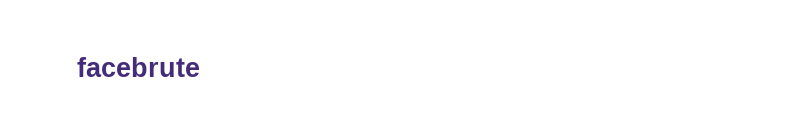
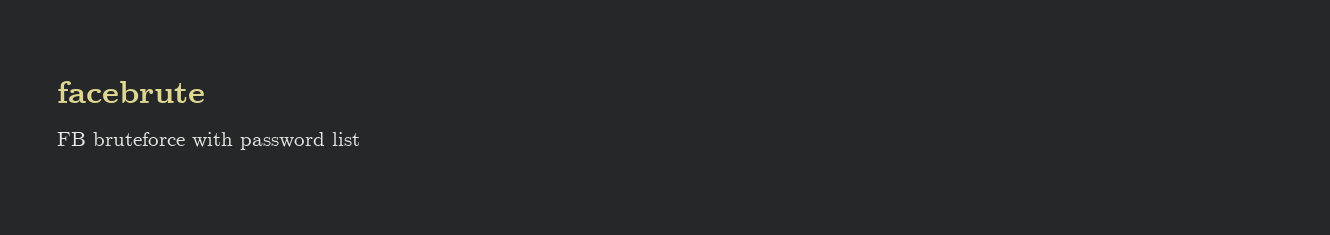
+ FB bruteforce with password list

